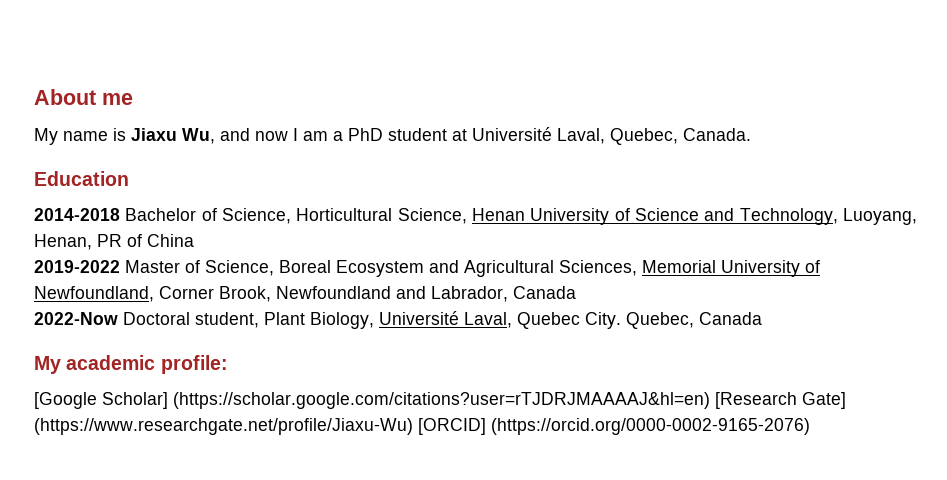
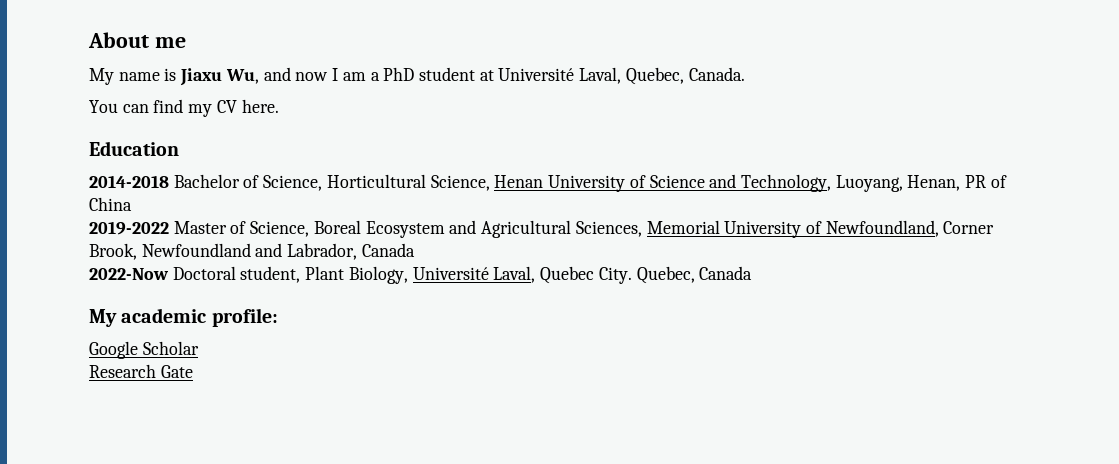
+ You can find my CV here.
- [Google Scholar] (https://scholar.google.com/citations?user=rTJDRJMAAAAJ&hl=en) [Research Gate] (https://www.researchgate.net/profile/Jiaxu-Wu) [ORCID] (https://orcid.org/0000-0002-9165-2076)
+ Google Scholar
+ Research Gate

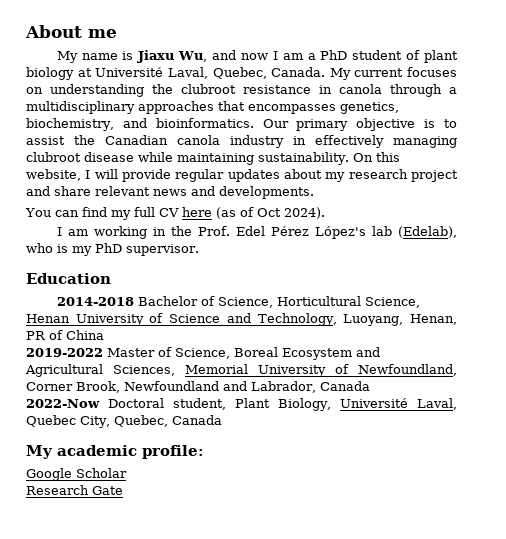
- My name is Jiaxu Wu, and now I am a PhD student at Université Laval, Quebec, Canada.
- You can find my CV here.
+ My name is Jiaxu Wu, and now I am a PhD student of plant biology at Université Laval, Quebec, Canada. My current focuses on understanding the clubroot resistance in canola through a multidisciplinary approaches that encompasses genetics, biochemistry, and bioinformatics. Our primary objective is to assist the Canadian canola industry in effectively managing clubroot disease while maintaining sustainability. On this website, I will provide regular updates about my research project and share relevant news and developments.
+ You can find my full CV here (as of Oct 2024).
+ I am working in the Prof. Edel Pérez López's lab (Edelab), who is my PhD supervisor.
- 2022-Now Doctoral student, Plant Biology, Université Laval, Quebec City. Quebec, Canada
+ 2022-Now Doctoral student, Plant Biology, Université Laval, Quebec City, Quebec, Canada

